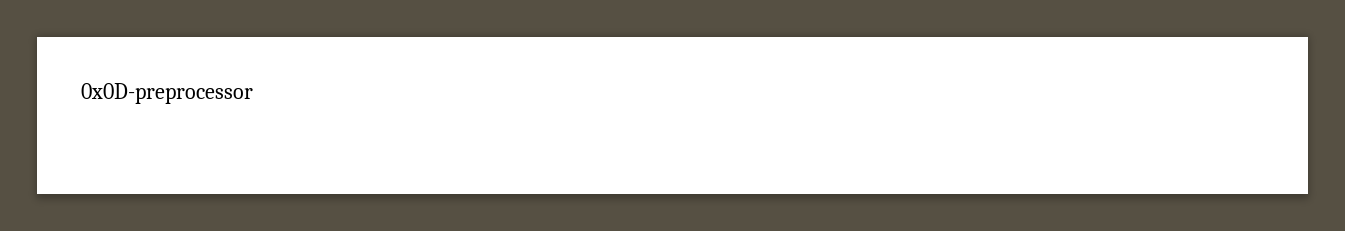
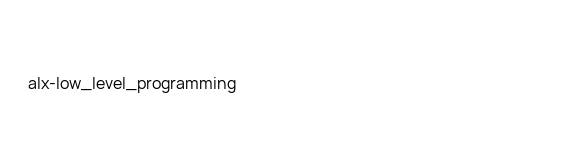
- 0x0D-preprocessor
+ alx-low_level_programming

